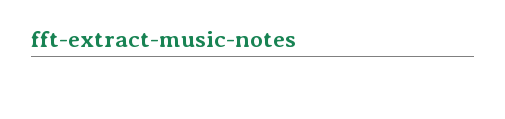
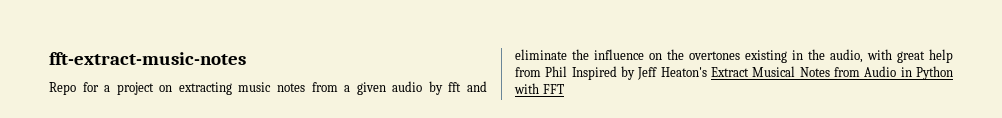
+ Repo for a project on extracting music notes from a given audio by fft and eliminate the influence on the overtones existing in the audio, with great help from Phil Inspired by Jeff Heaton's Extract Musical Notes from Audio in Python with FFT

